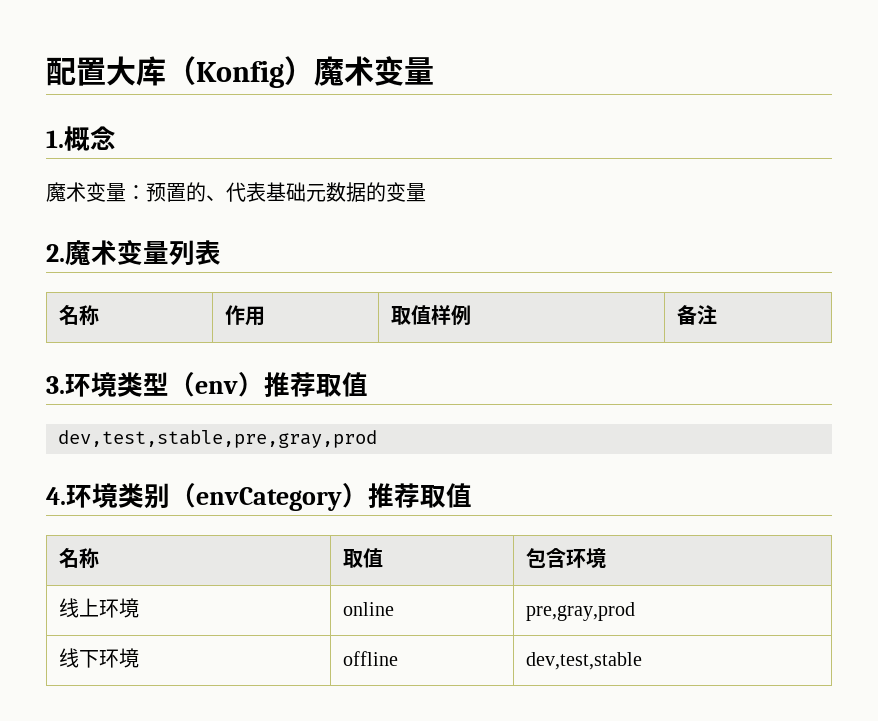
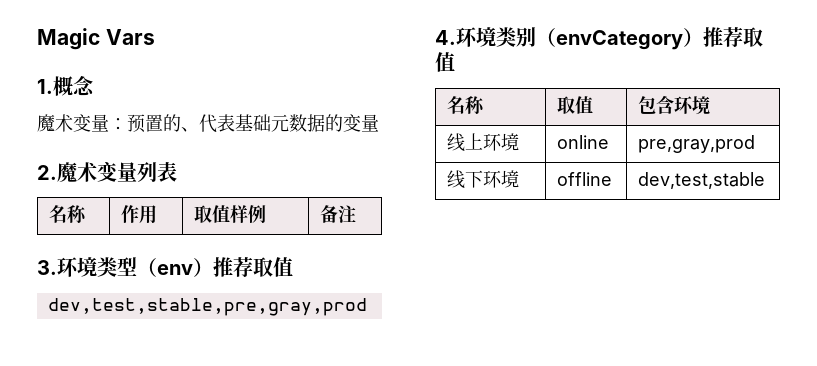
- 配置大库（Konfig）魔术变量
+ Magic Vars

